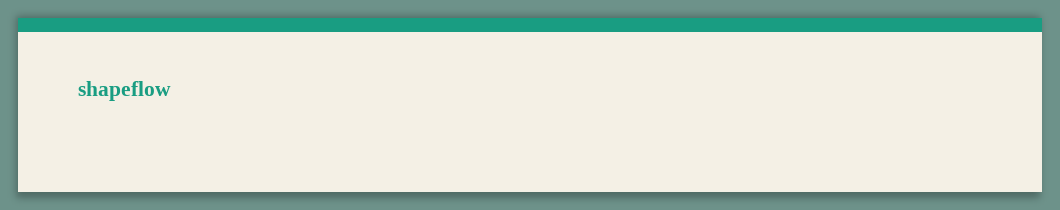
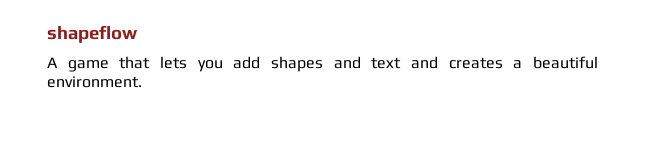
+ A game that lets you add shapes and text and creates a beautiful environment.

